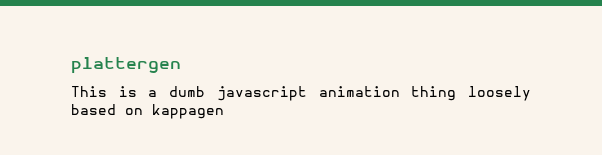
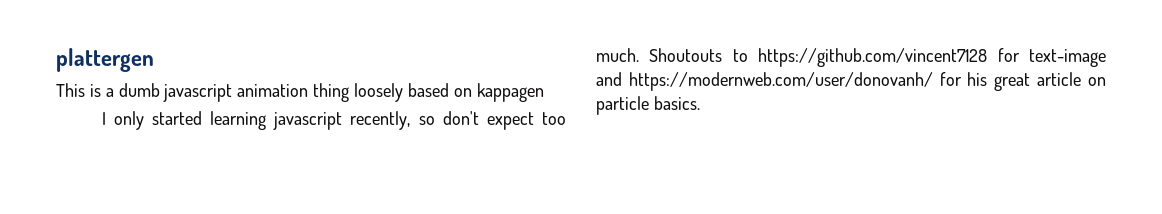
+ I only started learning javascript recently, so don't expect too much. Shoutouts to https://github.com/vincent7128 for text-image and https://modernweb.com/user/donovanh/ for his great article on particle basics.

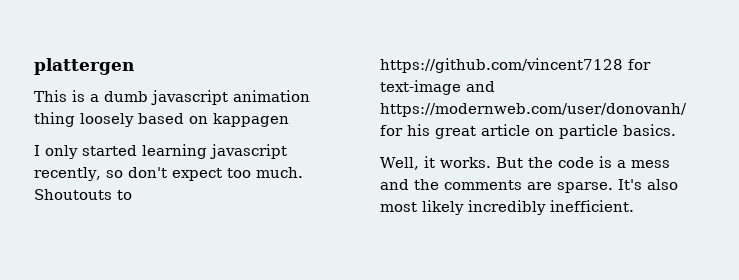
+ Well, it works. But the code is a mess and the comments are sparse. It's also most likely incredibly inefficient.

